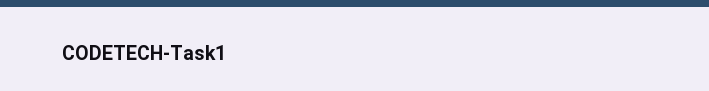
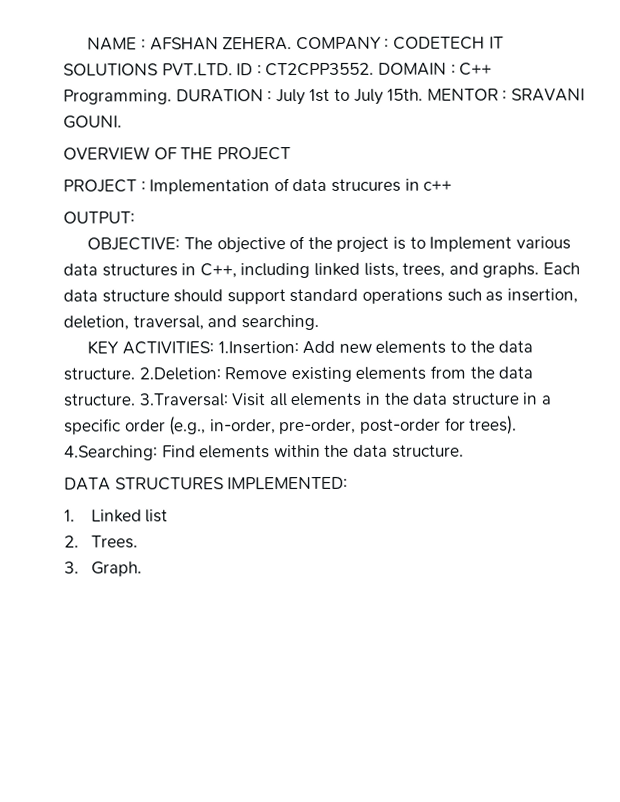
- CODETECH-Task1
+ NAME : AFSHAN ZEHERA. COMPANY : CODETECH IT SOLUTIONS PVT.LTD. ID : CT2CPP3552. DOMAIN : C++ Programming. DURATION : July 1st to July 15th. MENTOR : SRAVANI GOUNI.
+ OVERVIEW OF THE PROJECT
+ PROJECT : Implementation of data strucures in c++
+ OUTPUT:
+ OBJECTIVE: The objective of the project is to Implement various data structures in C++, including linked lists, trees, and graphs. Each data structure should support standard operations such as insertion, deletion, traversal, and searching.
+ KEY ACTIVITIES: 1.Insertion: Add new elements to the data structure. 2.Deletion: Remove existing elements from the data structure. 3.Traversal: Visit all elements in the data structure in a specific order (e.g., in-order, pre-order, post-order for trees). 4.Searching: Find elements within the data structure.
+ DATA STRUCTURES IMPLEMENTED:
+ 1. Linked list
+ 2. Trees.
+ 3. Graph.

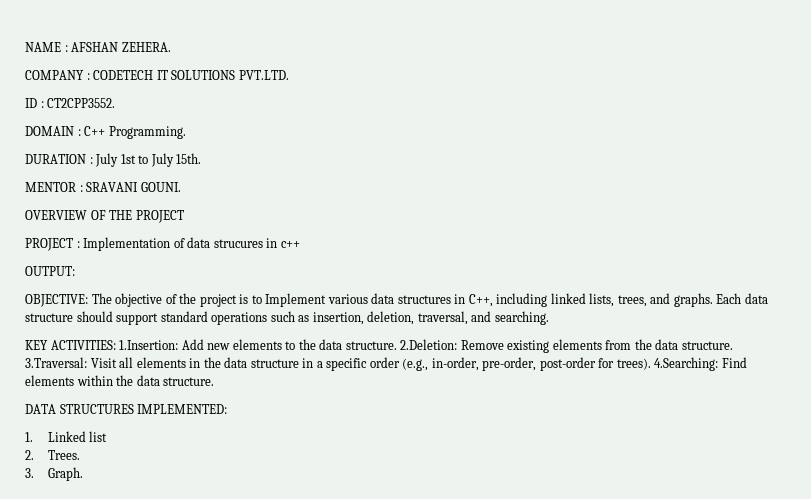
- NAME : AFSHAN ZEHERA. COMPANY : CODETECH IT SOLUTIONS PVT.LTD. ID : CT2CPP3552. DOMAIN : C++ Programming. DURATION : July 1st to July 15th. MENTOR : SRAVANI GOUNI.
+ NAME : AFSHAN ZEHERA.
+ COMPANY : CODETECH IT SOLUTIONS PVT.LTD.
+ ID : CT2CPP3552.
+ DOMAIN : C++ Programming.
+ DURATION : July 1st to July 15th.
+ MENTOR : SRAVANI GOUNI.

